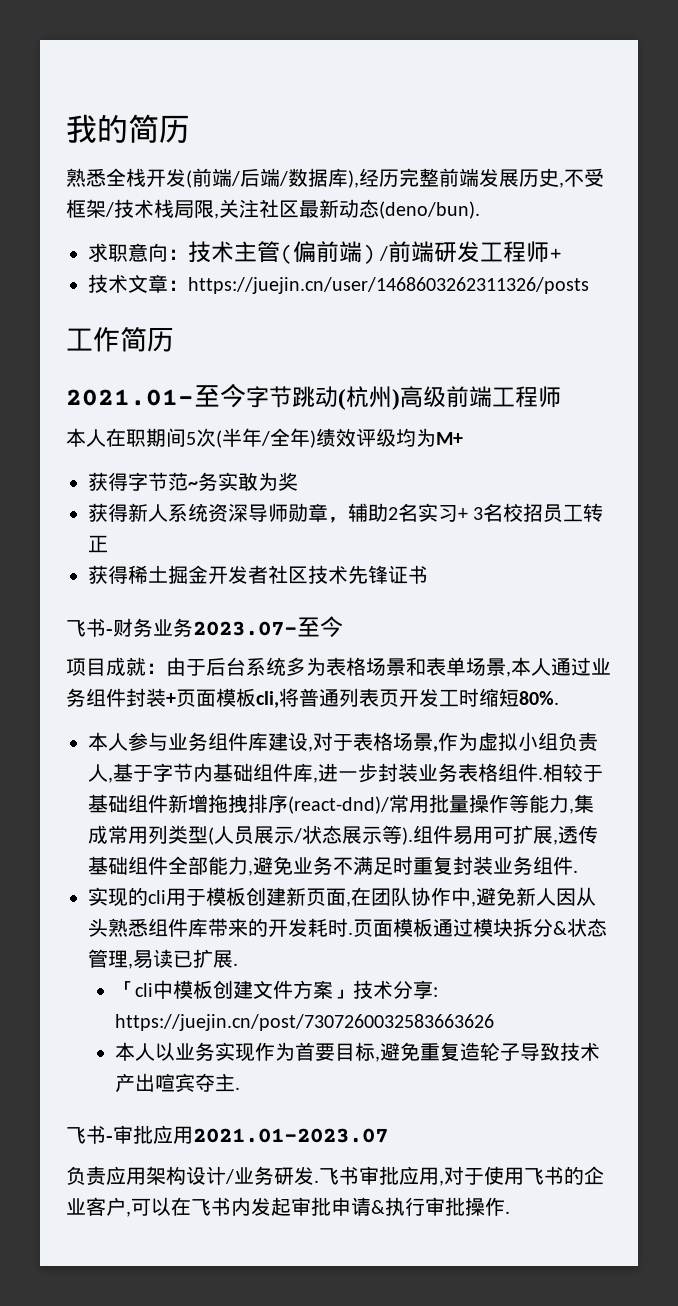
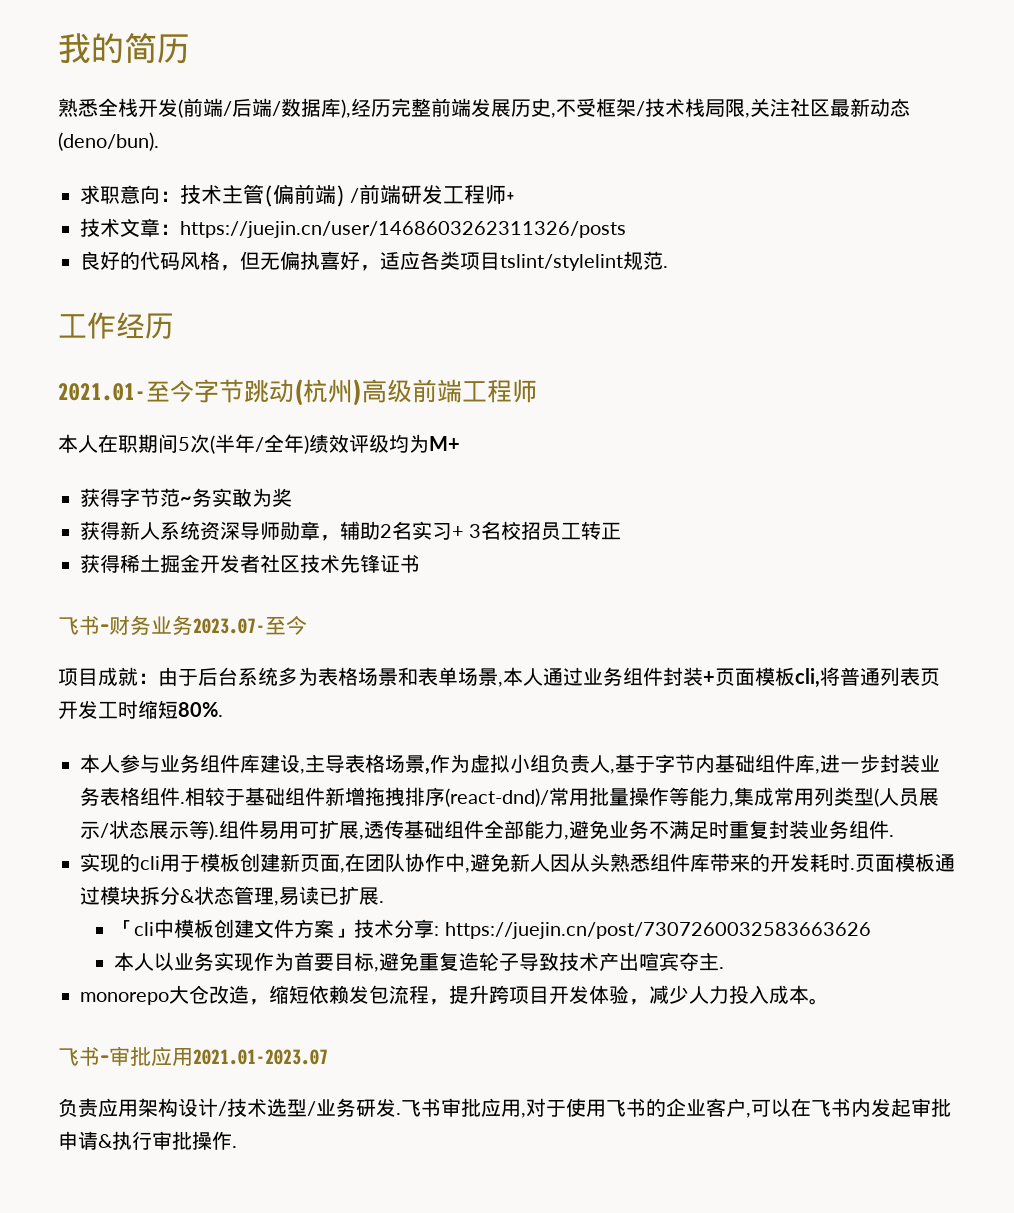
+ 良好的代码风格，但无偏执喜好，适应各类项目tslint/stylelint规范.
- 工作简历
+ 工作经历
- 本人参与业务组件库建设,对于表格场景,作为虚拟小组负责人,基于字节内基础组件库,进一步封装业务表格组件.
+ 本人参与业务组件库建设,主导表格场景,作为虚拟小组负责人,基于字节内基础组件库,进一步封装业务表格组件.
+ monorepo大仓改造，缩短依赖发包流程，提升跨项目开发体验，减少人力投入成本。
- 负责应用架构设计/业务研发.
+ 负责应用架构设计/技术选型/业务研发.

